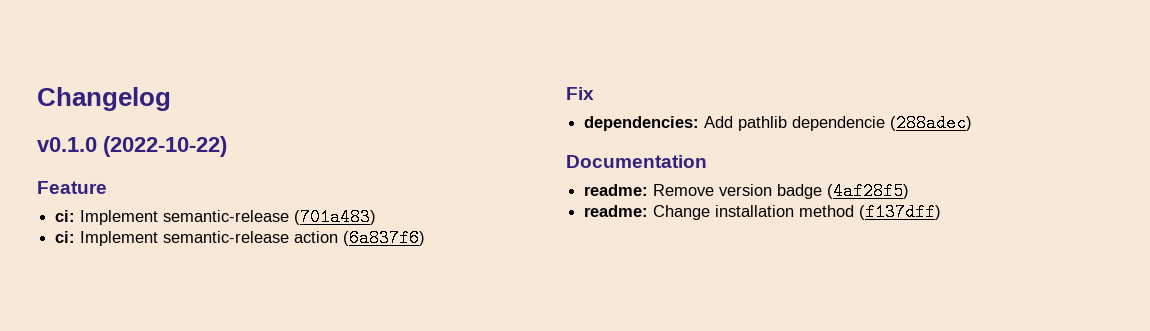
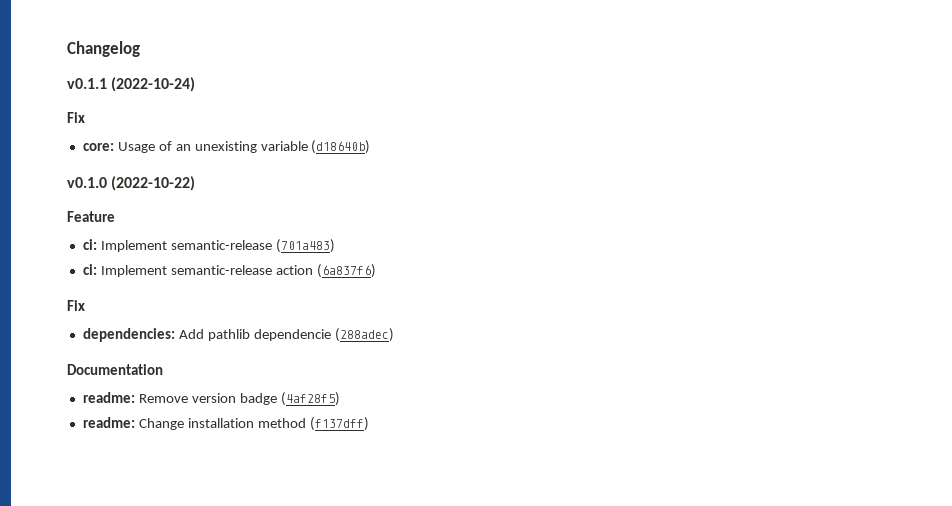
+ v0.1.1 (2022-10-24)
+ Fix
+ core: Usage of an unexisting variable (d18640b)

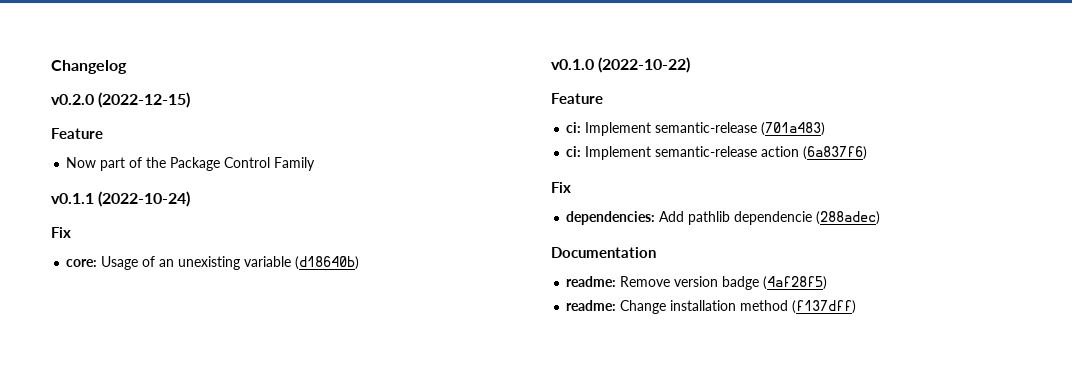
+ v0.2.0 (2022-12-15)
+ Feature
+ Now part of the Package Control Family

